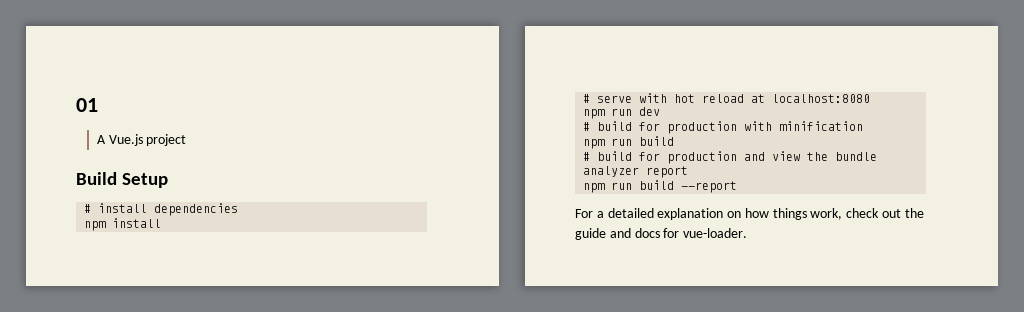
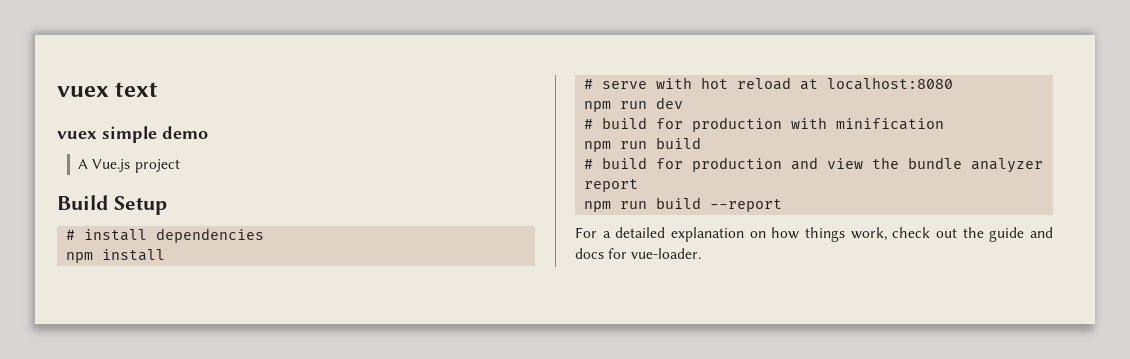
- 01
+ vuex text
+ vuex simple demo

